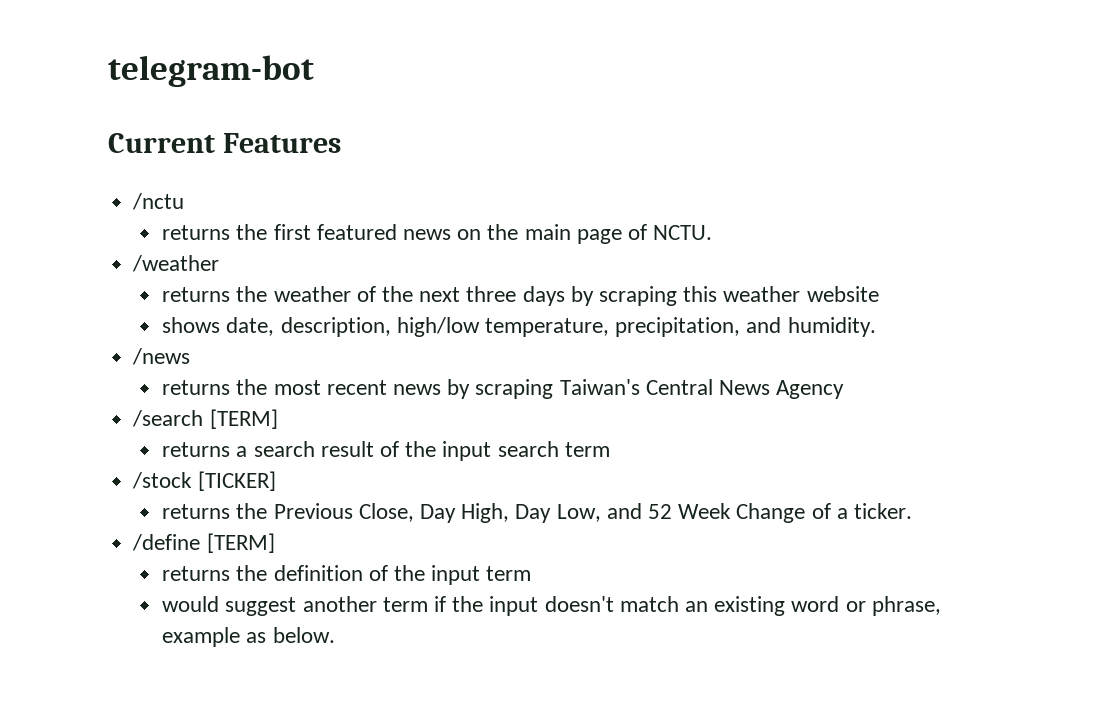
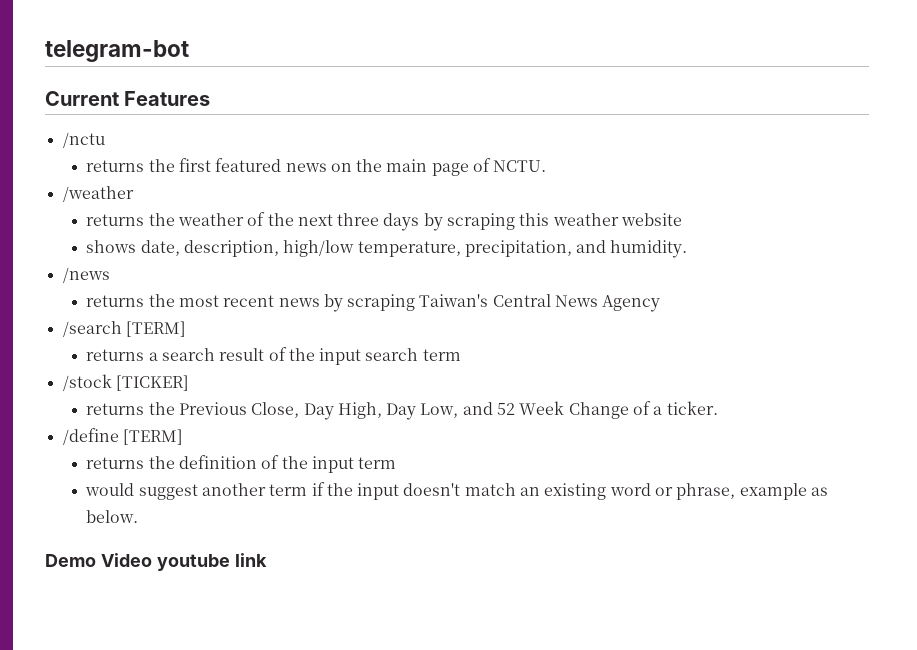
+ Demo Video youtube link

